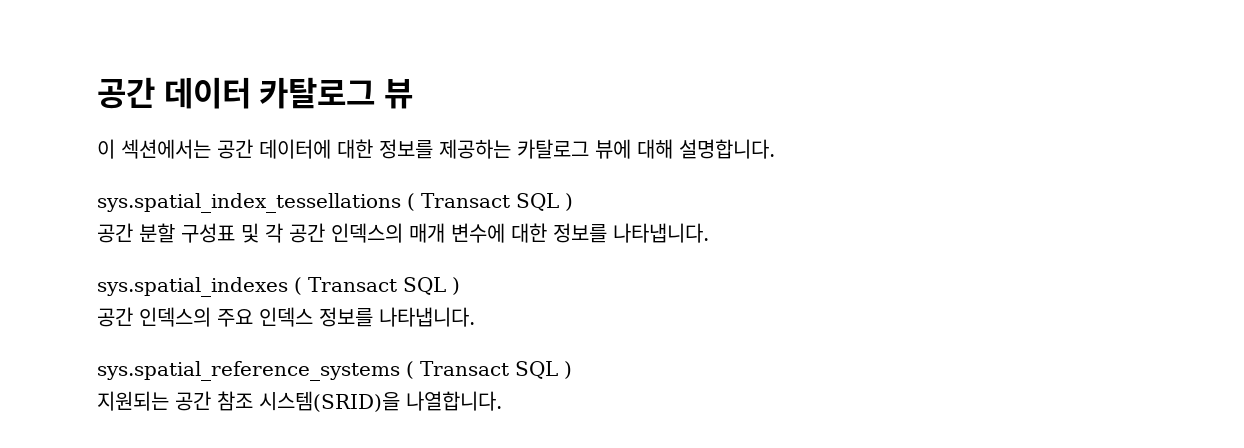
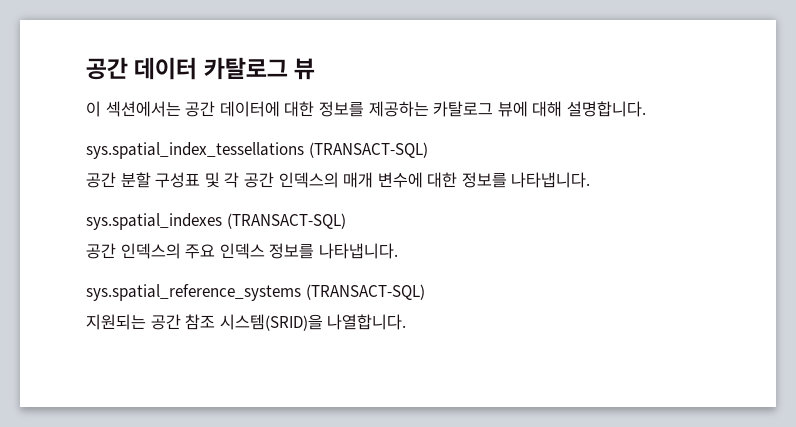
- sys.spatial_index_tessellations ( Transact SQL )
+ sys.spatial_index_tessellations (TRANSACT-SQL)
- sys.spatial_indexes ( Transact SQL )
+ sys.spatial_indexes (TRANSACT-SQL)
- sys.spatial_reference_systems ( Transact SQL )
+ sys.spatial_reference_systems (TRANSACT-SQL)

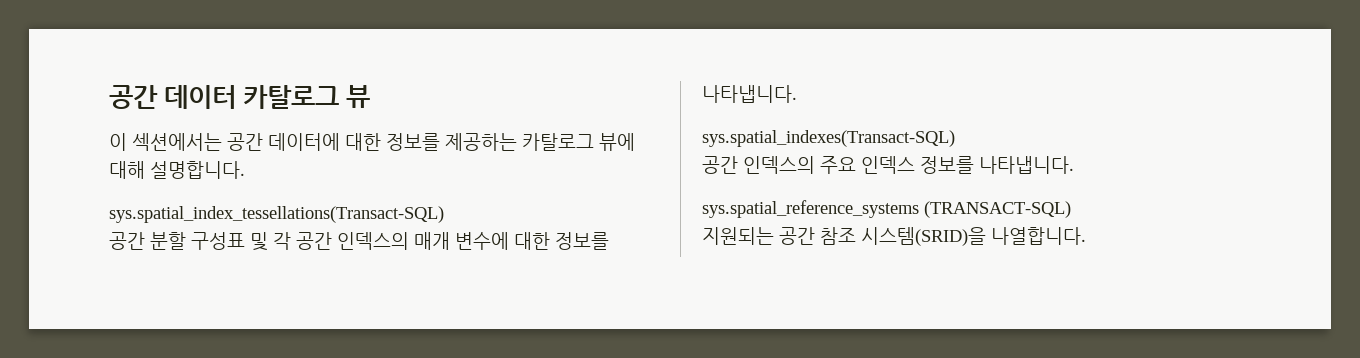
- sys.spatial_index_tessellations (TRANSACT-SQL)
+ sys.spatial_index_tessellations(Transact-SQL)
- sys.spatial_indexes (TRANSACT-SQL)
+ sys.spatial_indexes(Transact-SQL)

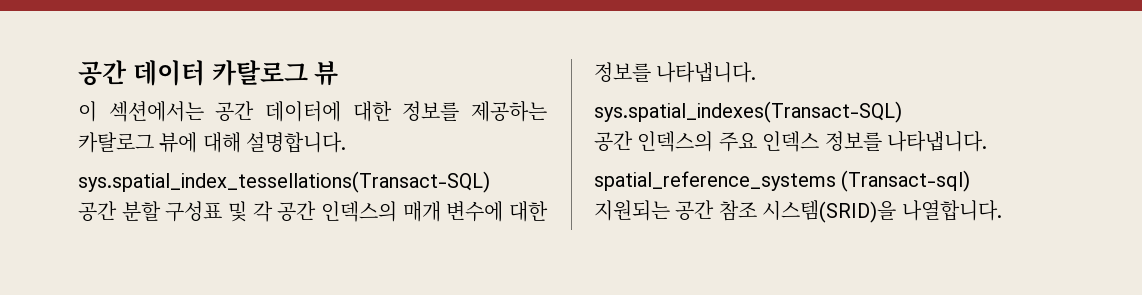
- sys.spatial_reference_systems (TRANSACT-SQL)
+ spatial_reference_systems (Transact-sql)

